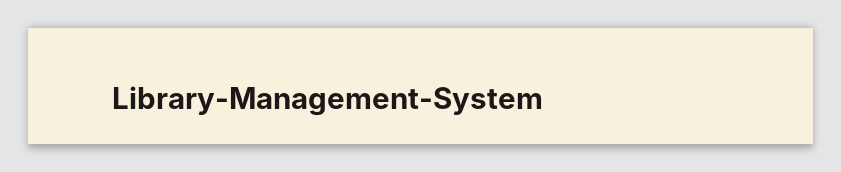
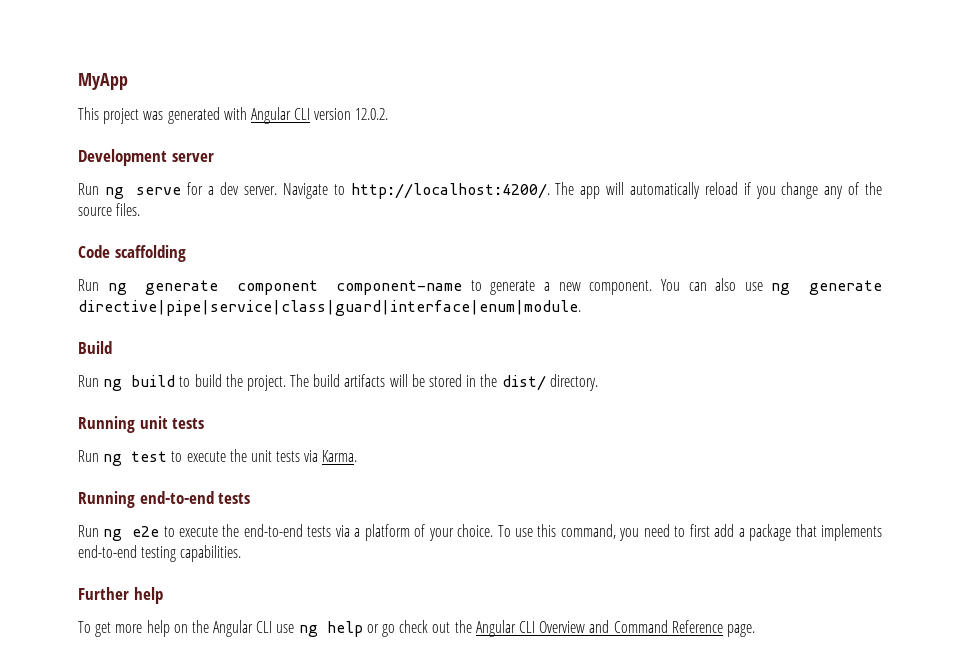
- Library-Management-System
+ MyApp
+ This project was generated with Angular CLI version 12.0.2.
+ Development server
+ Run ng serve for a dev server. Navigate to http://localhost:4200/. The app will automatically reload if you change any of the source files.
+ Code scaffolding
+ Run ng generate component component-name to generate a new component. You can also use ng generate directive|pipe|service|class|guard|interface|enum|module.
+ Build
+ Run ng build to build the project. The build artifacts will be stored in the dist/ directory.
+ Running unit tests
+ Run ng test to execute the unit tests via Karma.
+ Running end-to-end tests
+ Run ng e2e to execute the end-to-end tests via a platform of your choice. To use this command, you need to first add a package that implements end-to-end testing capabilities.
+ Further help
+ To get more help on the Angular CLI use ng help or go check out the Angular CLI Overview and Command Reference page.

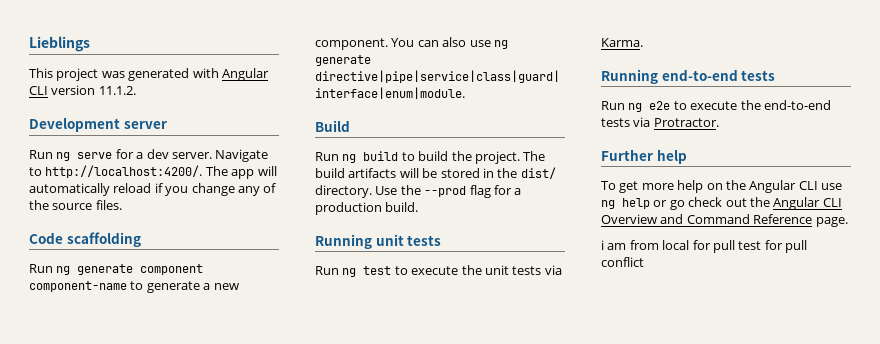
- MyApp
+ Lieblings
- This project was generated with Angular CLI version 12.0.2.
+ This project was generated with Angular CLI version 11.1.2.
+ Use the --prod flag for a production build.
- Run ng e2e to execute the end-to-end tests via a platform of your choice. To use this command, you need to first add a package that implements end-to-end testing capabilities.
+ Run ng e2e to execute the end-to-end tests via Protractor.
+ i am from local for pull test for pull conflict

